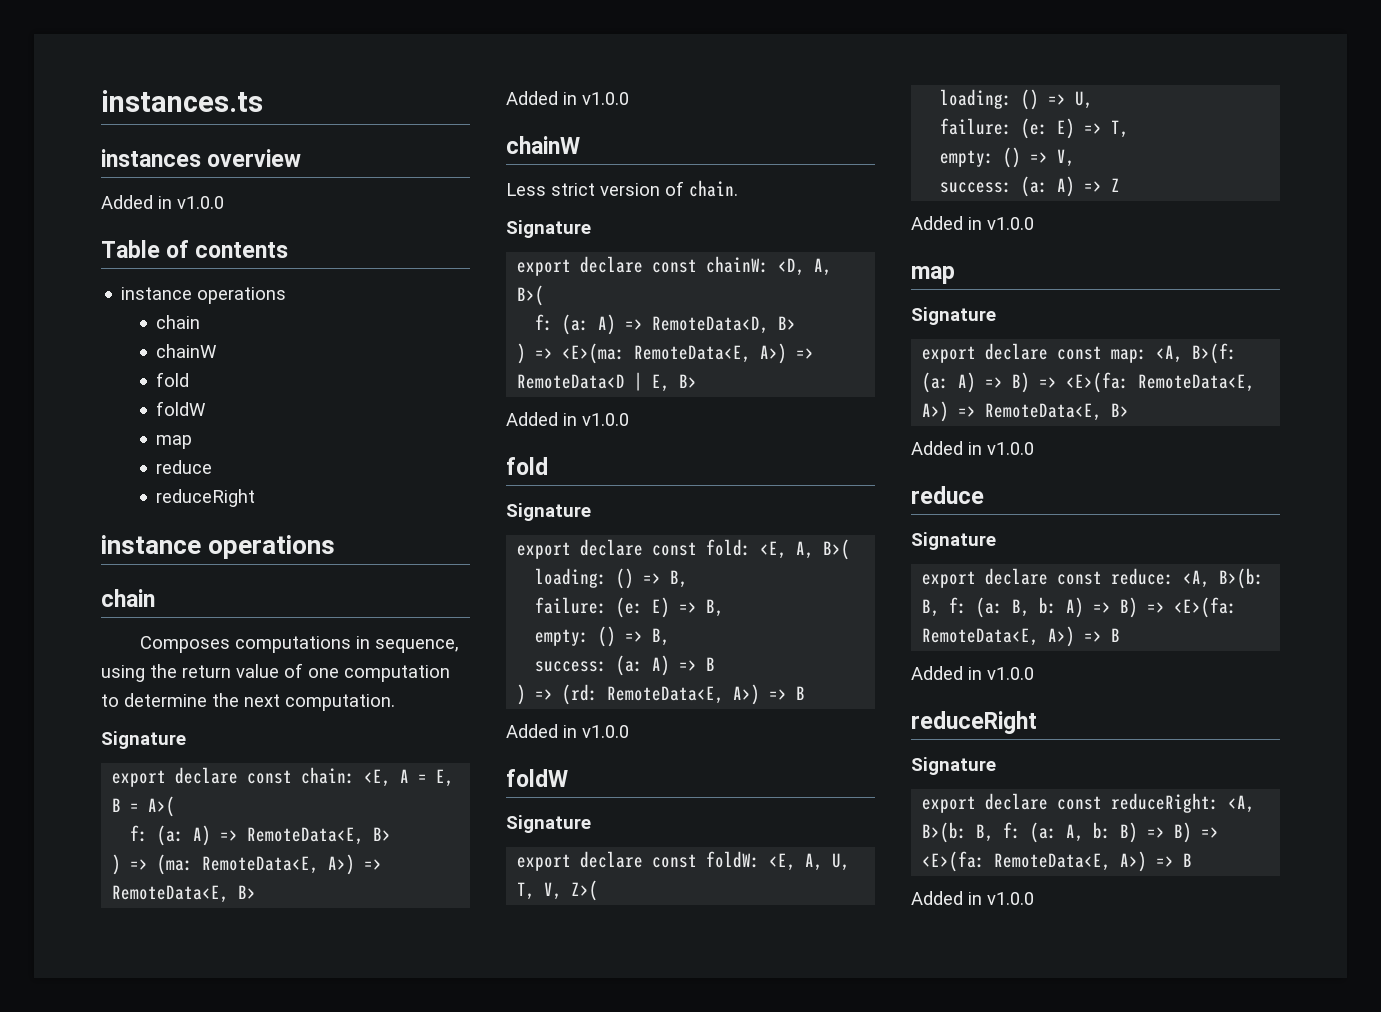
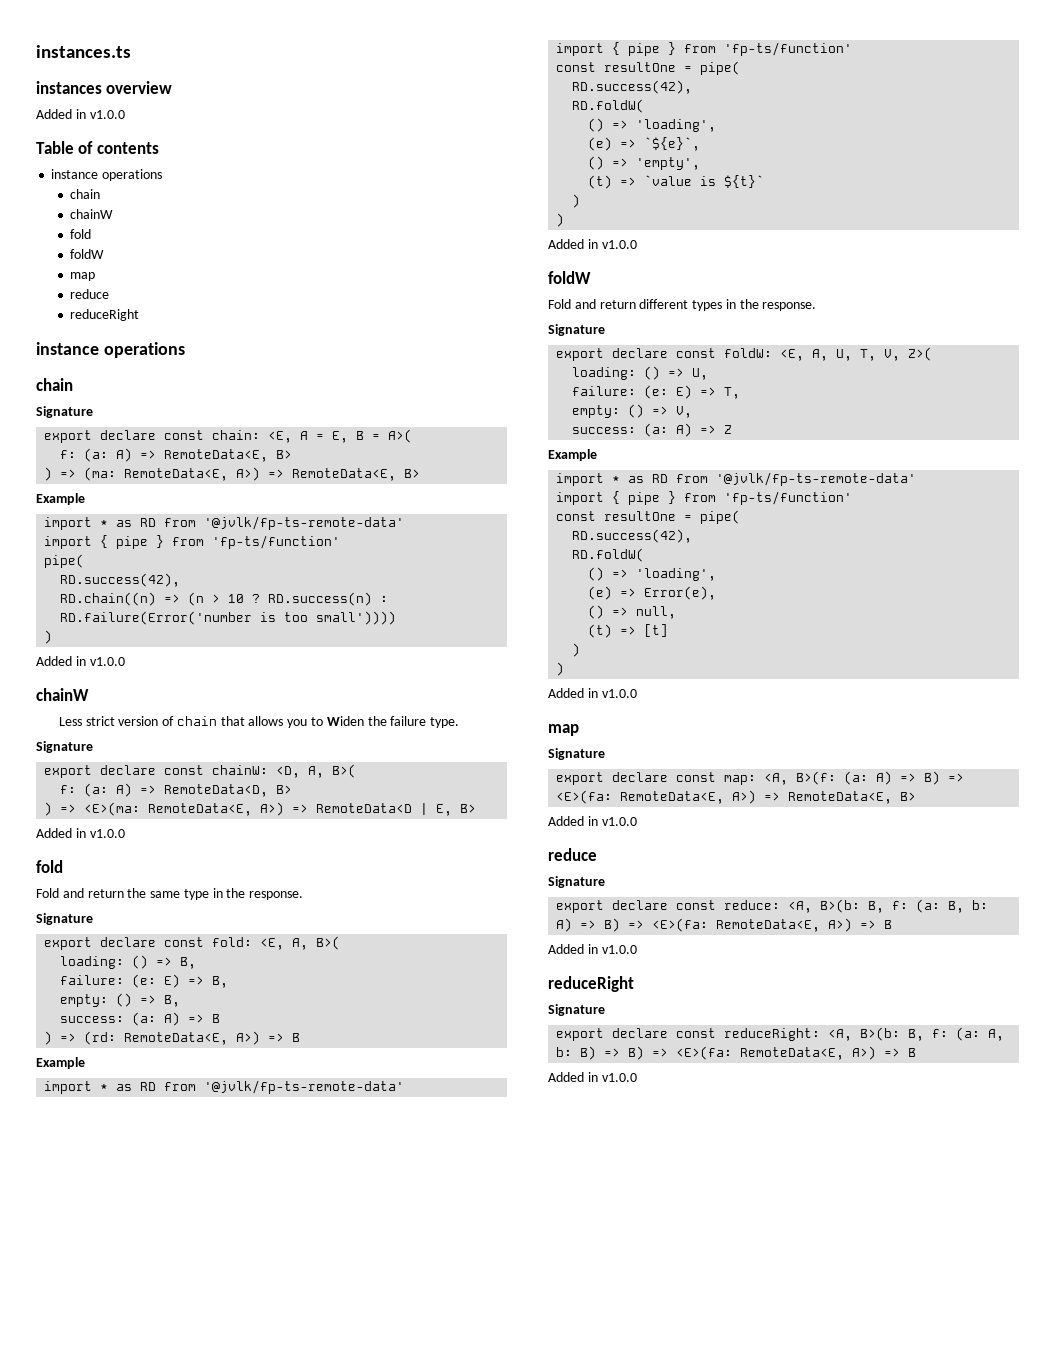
- Composes computations in sequence, using the return value of one computation to determine the next computation.
  ) => (ma: RemoteData<E, A>) => RemoteData<E, B>
+ Example
+ import * as RD from '@jvlk/fp-ts-remote-data'
+ import { pipe } from 'fp-ts/function'
+ pipe(
+ RD.success(42),
+ RD.chain((n) => (n > 10 ? RD.success(n) : RD.failure(Error('number is too small'))))
+ )
- Less strict version of chain.
+ Less strict version of chain that allows you to Widen the failure type.
+ Fold and return the same type in the response.
  ) => (rd: RemoteData<E, A>) => B
+ Example
+ import * as RD from '@jvlk/fp-ts-remote-data'
+ import { pipe } from 'fp-ts/function'
+ const resultOne = pipe(
+ RD.success(42),
+ RD.foldW(
+ () => 'loading',
+ (e) => `${e}`,
+ () => 'empty',
+ (t) => `value is ${t}`
+ )
+ )
  Added in v1.0.0
  foldW
+ Fold and return different types in the response.
  success: (a: A) => Z
+ Example
+ import * as RD from '@jvlk/fp-ts-remote-data'
+ import { pipe } from 'fp-ts/function'
+ const resultOne = pipe(
+ RD.success(42),
+ RD.foldW(
+ () => 'loading',
+ (e) => Error(e),
+ () => null,
+ (t) => [t]
+ )
+ )

